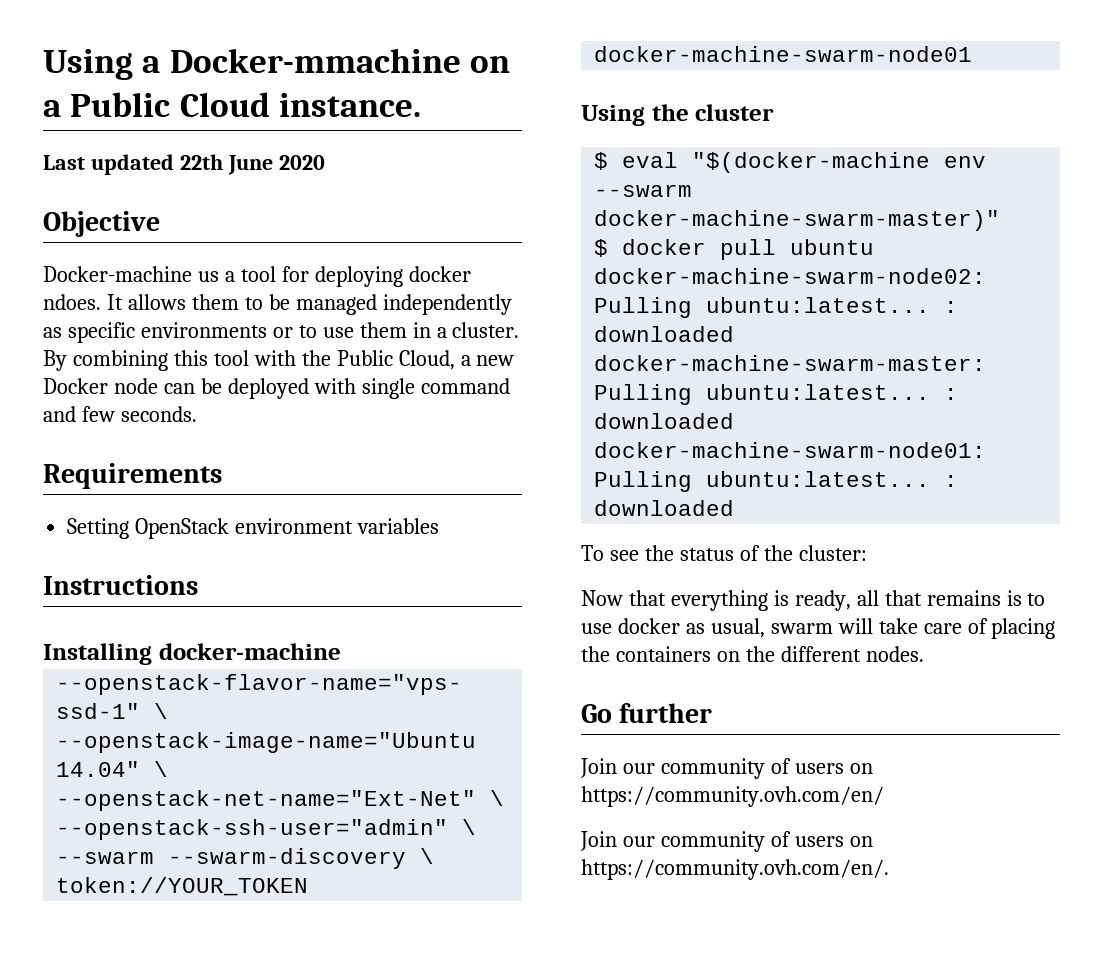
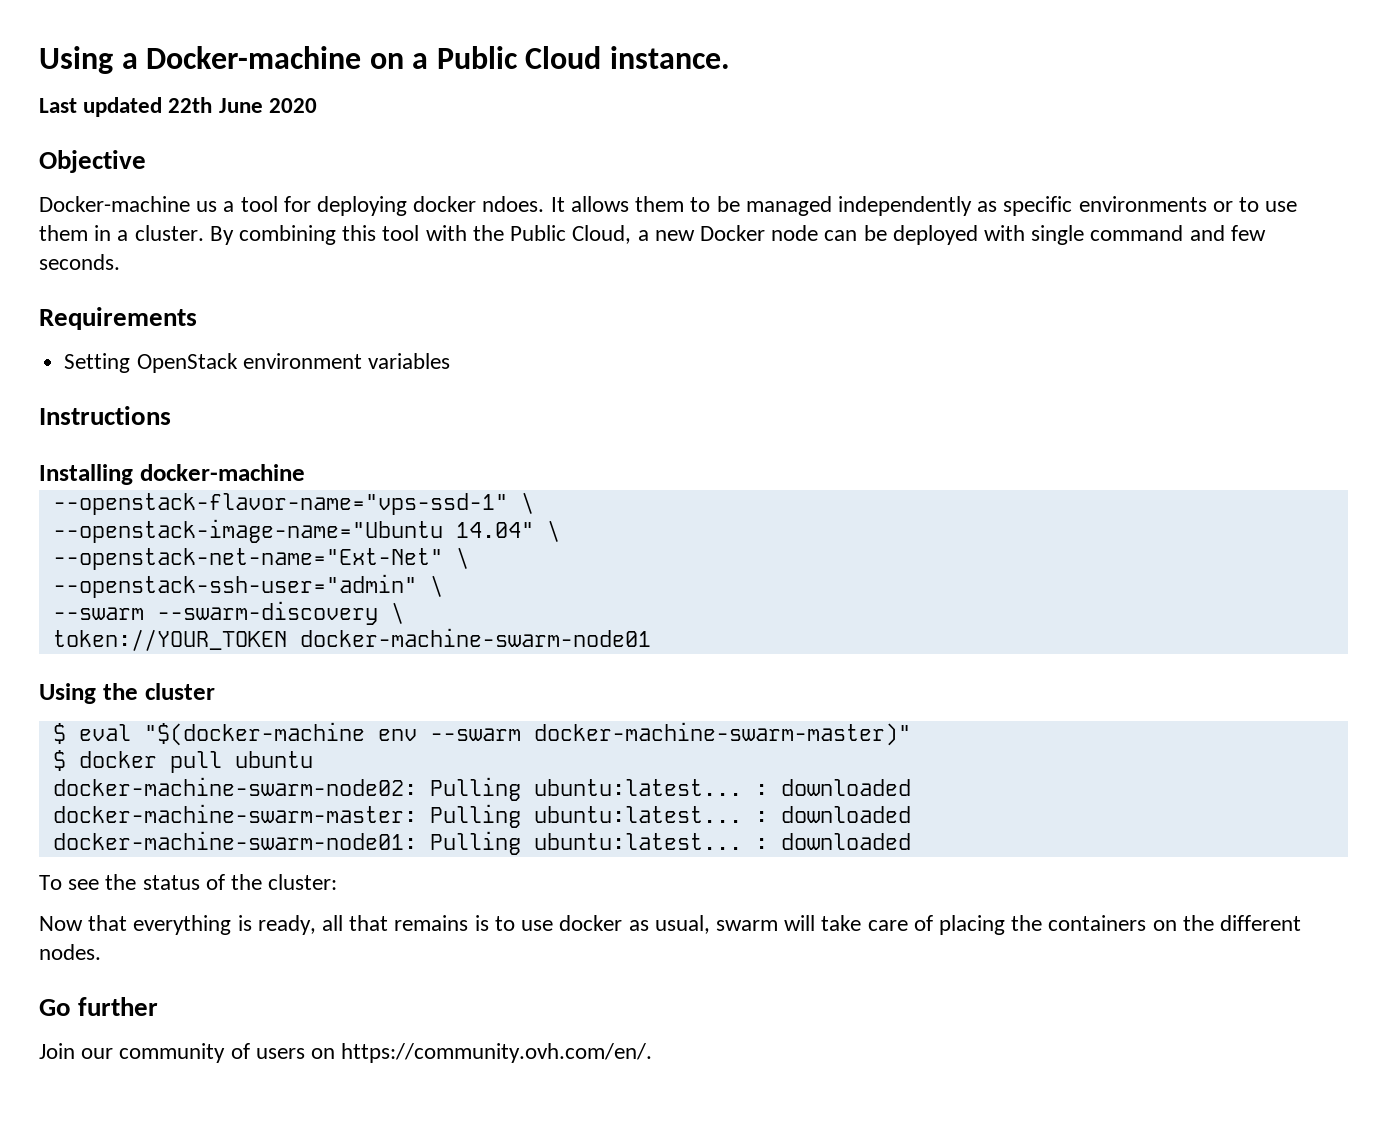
- Using a Docker-mmachine on a Public Cloud instance.
+ Using a Docker-machine on a Public Cloud instance.
- Join our community of users on https://community.ovh.com/en/

